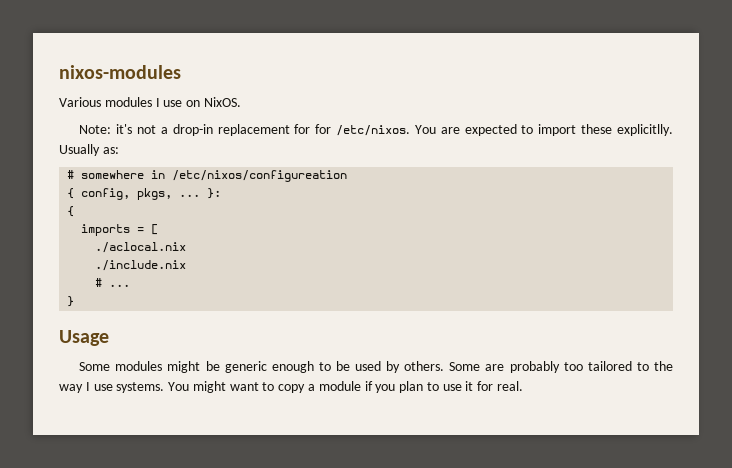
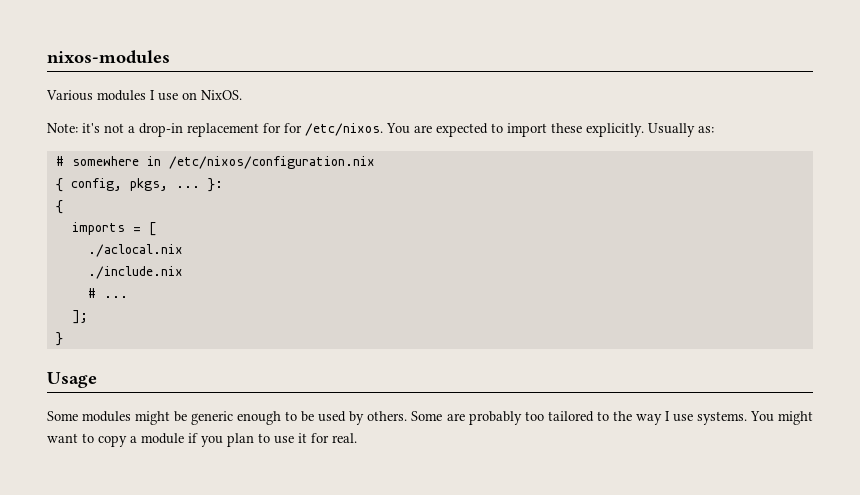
- You are expected to import these explicitlly.
+ You are expected to import these explicitly.
- # somewhere in /etc/nixos/configureation
+ # somewhere in /etc/nixos/configuration.nix
+ ];

